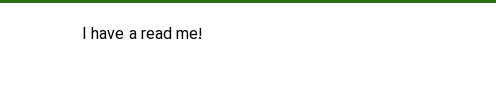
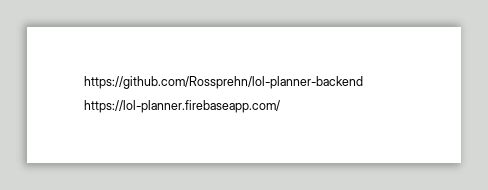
- I have a read me!
+ https://github.com/Rossprehn/lol-planner-backend
+ https://lol-planner.firebaseapp.com/

